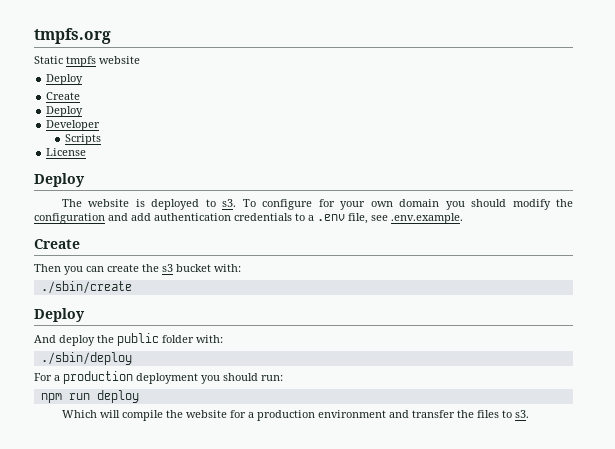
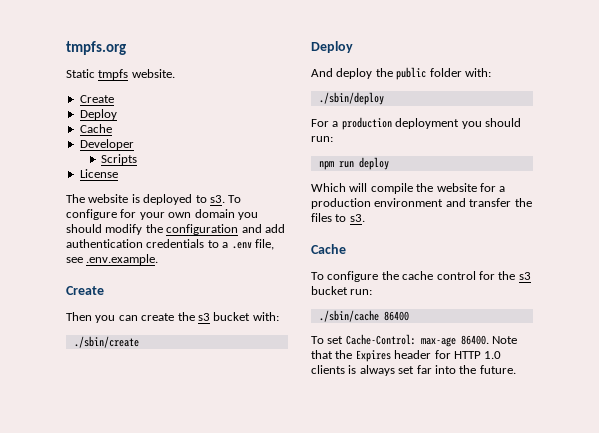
- Static tmpfs website
- Deploy
+ Static tmpfs website.
  Create
  Deploy
+ Cache
  License
- Deploy
  Which will compile the website for a production environment and transfer the files to s3.
+ Cache
+ To configure the cache control for the s3 bucket run:
+ ./sbin/cache 86400
+ To set Cache-Control: max-age 86400. Note that the Expires header for HTTP 1.0 clients is always set far into the future.

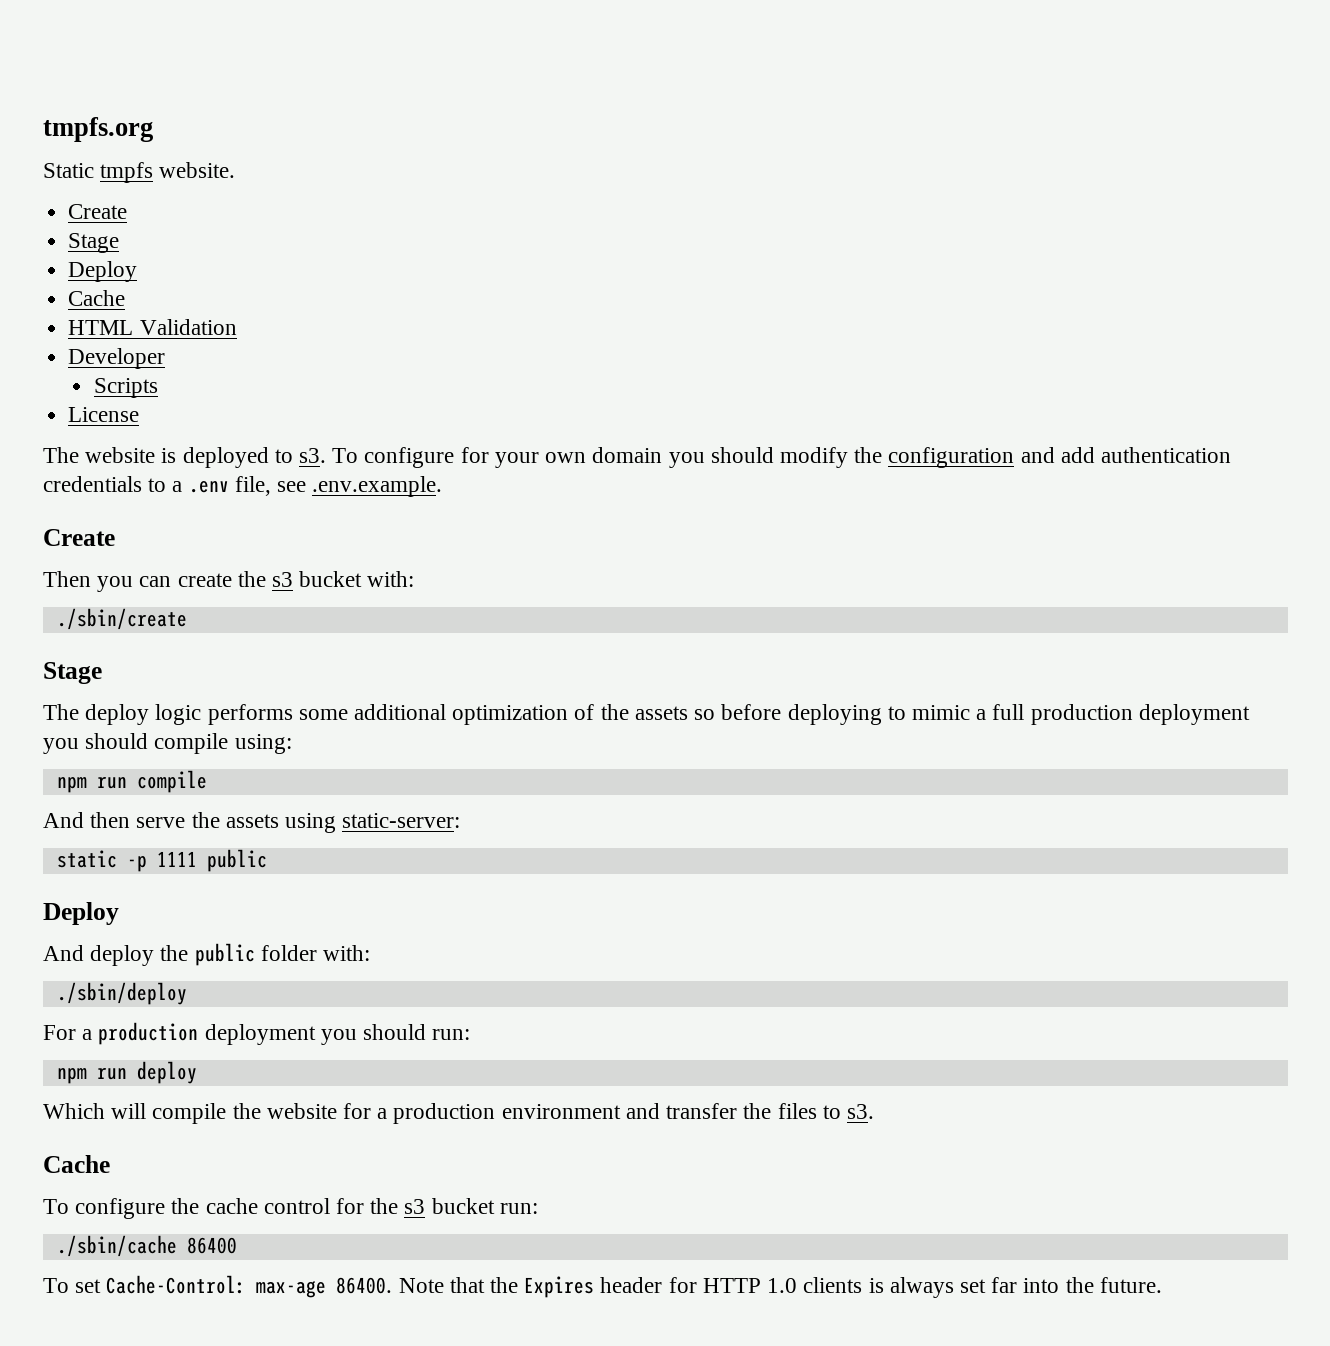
  Static tmpfs website.
  Create
+ Stage
+ HTML Validation
  ./sbin/create
+ Stage
+ The deploy logic performs some additional optimization of the assets so before deploying to mimic a full production deployment you should compile using:
+ npm run compile
+ And then serve the assets using static-server:
+ static -p 1111 public

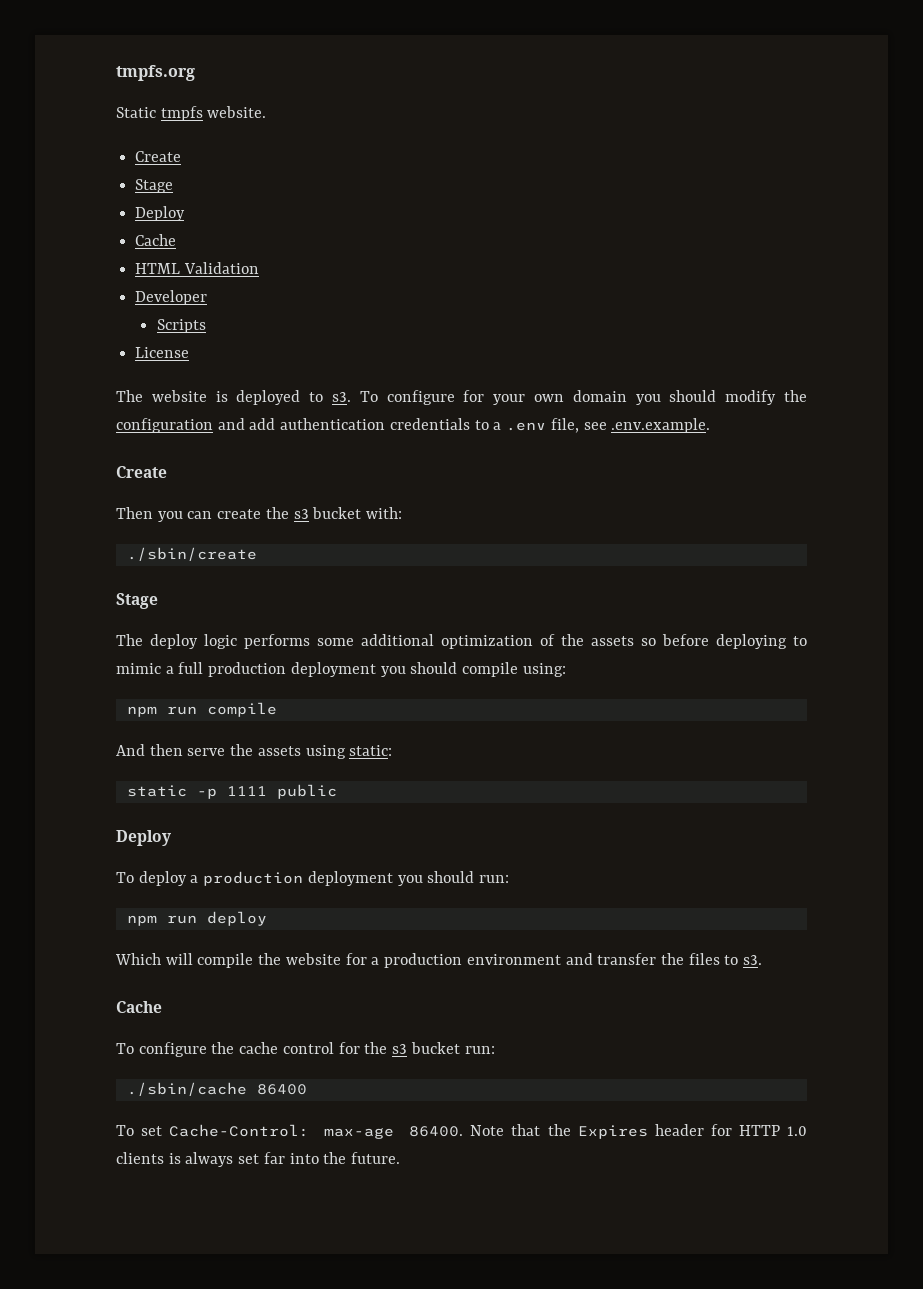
- And then serve the assets using static-server:
+ And then serve the assets using static:
- And deploy the public folder with:
- ./sbin/deploy
- For a production deployment you should run:
+ To deploy a production deployment you should run:

